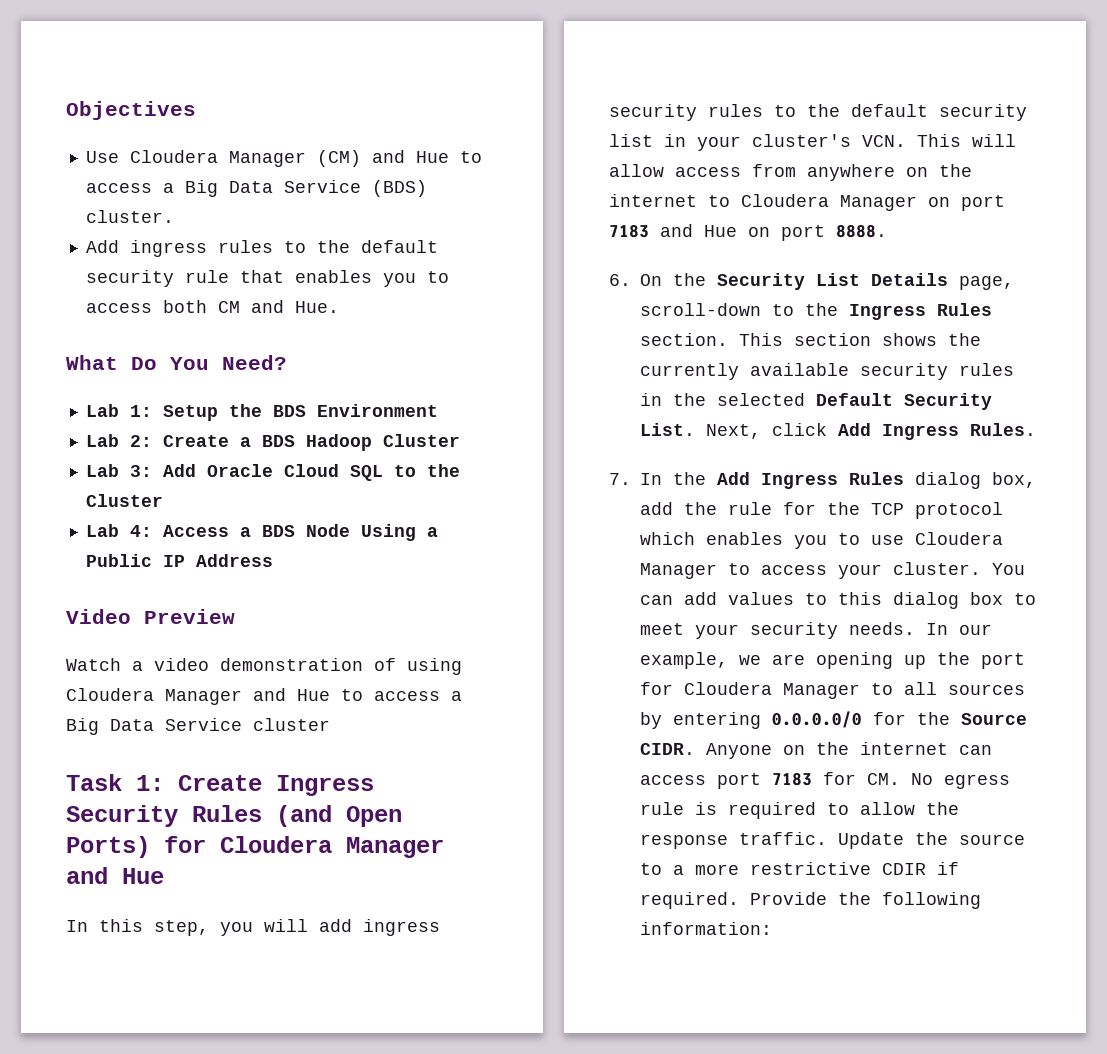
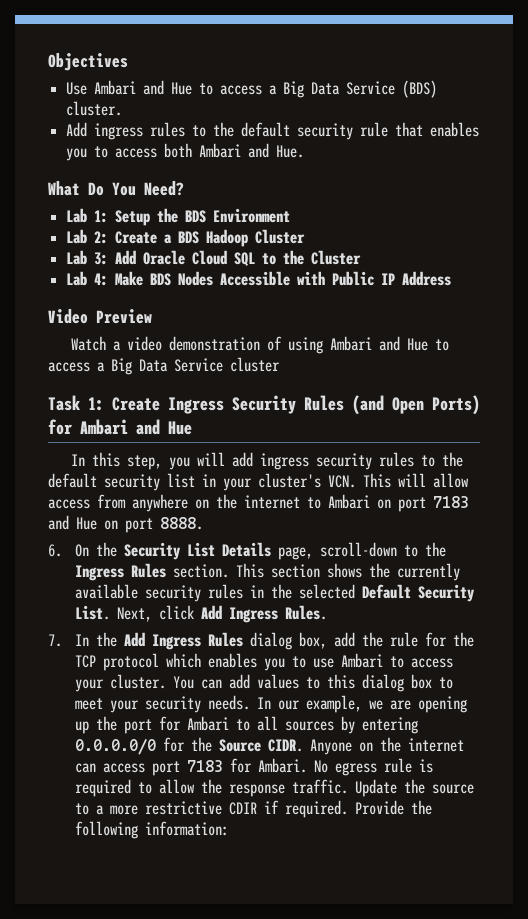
- Use Cloudera Manager (CM) and Hue to access a Big Data Service (BDS) cluster.
+ Use Ambari and Hue to access a Big Data Service (BDS) cluster.
- Add ingress rules to the default security rule that enables you to access both CM and Hue.
+ Add ingress rules to the default security rule that enables you to access both Ambari and Hue.
- Lab 4: Access a BDS Node Using a Public IP Address
+ Lab 4: Make BDS Nodes Accessible with Public IP Address
- Watch a video demonstration of using Cloudera Manager and Hue to access a Big Data Service cluster
+ Watch a video demonstration of using Ambari and Hue to access a Big Data Service cluster
- Task 1: Create Ingress Security Rules (and Open Ports) for Cloudera Manager and Hue
+ Task 1: Create Ingress Security Rules (and Open Ports) for Ambari and Hue
- In this step, you will add ingress security rules to the default security list in your cluster's VCN. This will allow access from anywhere on the internet to Cloudera Manager on port 7183 and Hue on port 8888.
+ In this step, you will add ingress security rules to the default security list in your cluster's VCN. This will allow access from anywhere on the internet to Ambari on port 7183 and Hue on port 8888.
- 7. In the Add Ingress Rules dialog box, add the rule for the TCP protocol which enables you to use Cloudera Manager to access your cluster.
+ 7. In the Add Ingress Rules dialog box, add the rule for the TCP protocol which enables you to use Ambari to access your cluster.
- In our example, we are opening up the port for Cloudera Manager to all sources by entering 0.0.0.0/0 for the Source CIDR.
+ In our example, we are opening up the port for Ambari to all sources by entering 0.0.0.0/0 for the Source CIDR.
- Anyone on the internet can access port 7183 for CM. No egress rule is required to allow the response traffic.
+ Anyone on the internet can access port 7183 for Ambari. No egress rule is required to allow the response traffic.

